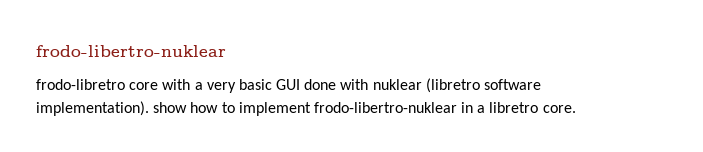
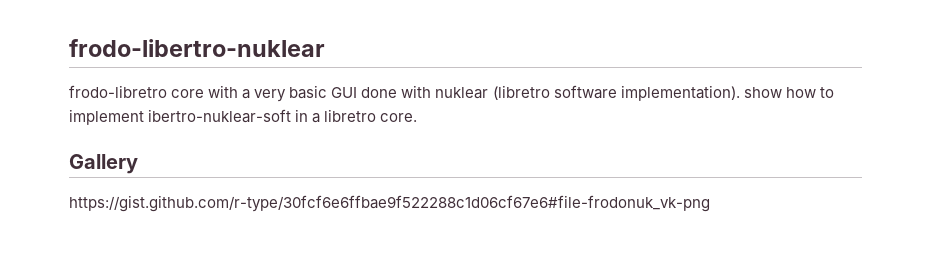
- frodo-libretro core with a very basic GUI done with nuklear (libretro software implementation). show how to implement frodo-libertro-nuklear in a libretro core.
+ frodo-libretro core with a very basic GUI done with nuklear (libretro software implementation). show how to implement ibertro-nuklear-soft in a libretro core.
+ Gallery
+ https://gist.github.com/r-type/30fcf6e6ffbae9f522288c1d06cf67e6#file-frodonuk_vk-png

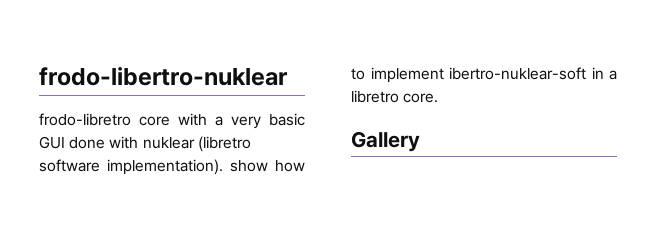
- https://gist.github.com/r-type/30fcf6e6ffbae9f522288c1d06cf67e6#file-frodonuk_vk-png

